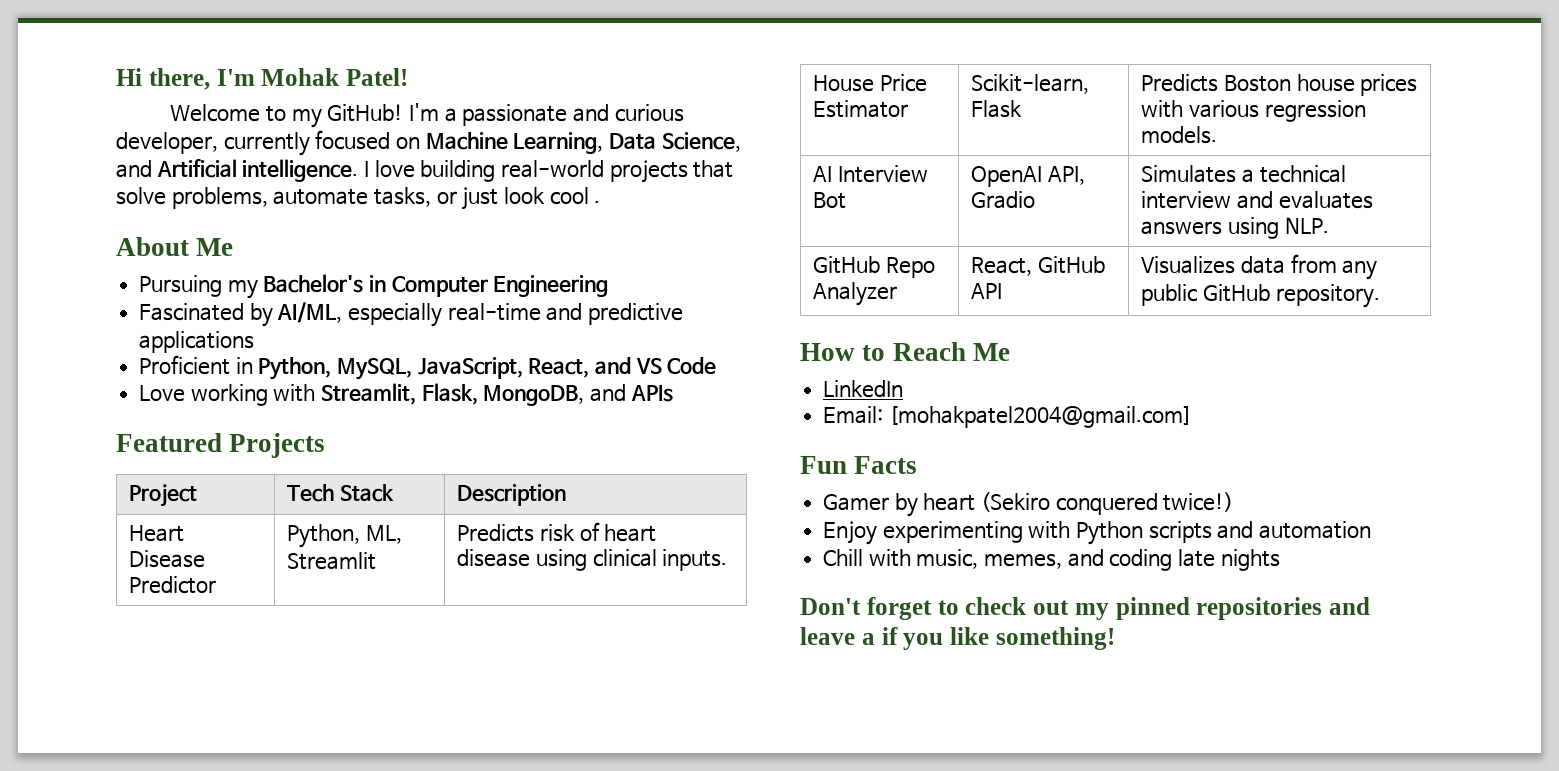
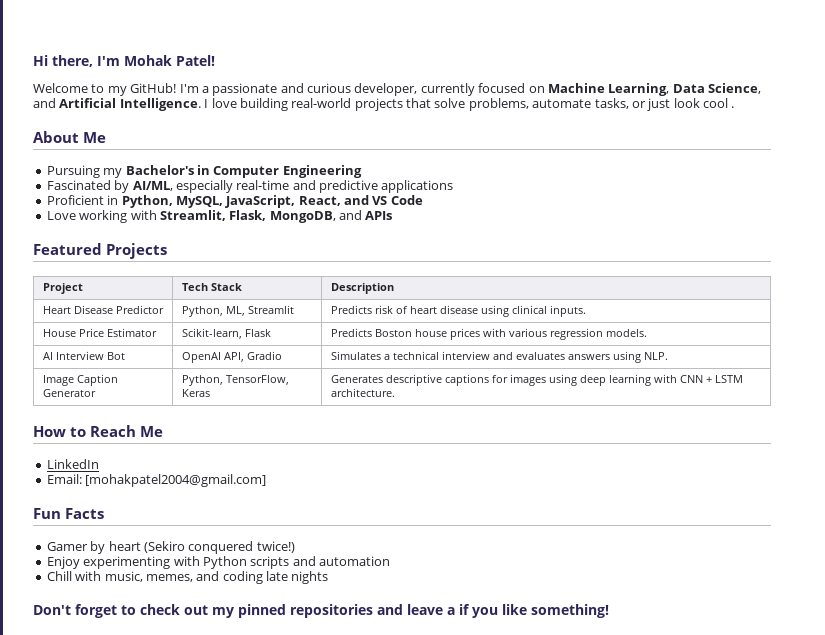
- I'm a passionate and curious developer, currently focused on Machine Learning, Data Science, and Artificial intelligence.
+ I'm a passionate and curious developer, currently focused on Machine Learning, Data Science, and Artificial Intelligence.
- GitHub Repo Analyzer | React, GitHub API | Visualizes data from any public GitHub repository.
+ Image Caption Generator | Python, TensorFlow, Keras | Generates descriptive captions for images using deep learning with CNN + LSTM architecture.

